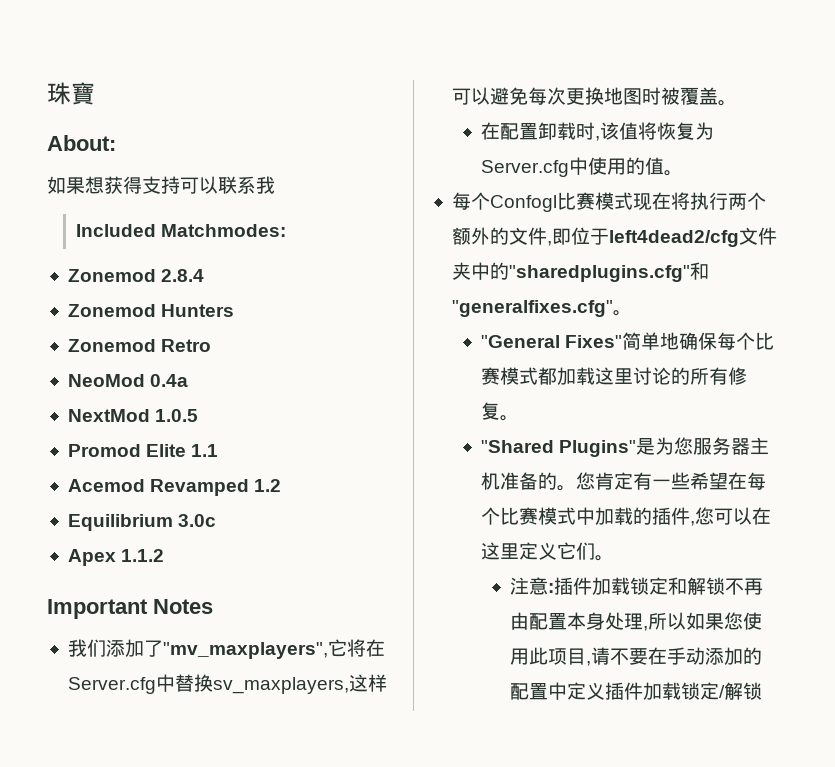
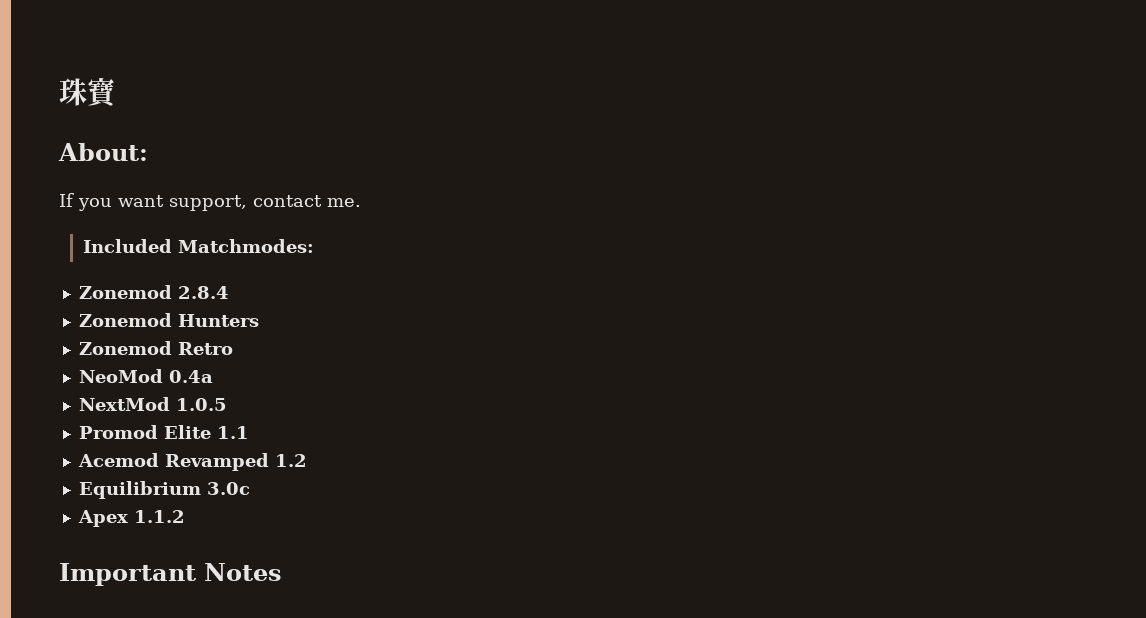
- 如果想获得支持可以联系我
+ If you want support, contact me.
- 我们添加了"mv_maxplayers",它将在Server.cfg中替换sv_maxplayers,这样可以避免每次更换地图时被覆盖。
- 在配置卸载时,该值将恢复为Server.cfg中使用的值。
- 每个Confogl比赛模式现在将执行两个额外的文件,即位于left4dead2/cfg文件夹中的"sharedplugins.cfg"和"generalfixes.cfg"。
- "General Fixes"简单地确保每个比赛模式都加载这里讨论的所有修复。
- "Shared Plugins"是为您服务器主机准备的。您肯定有一些希望在每个比赛模式中加载的插件,您可以在这里定义它们。
- 注意:插件加载锁定和解锁不再由配置本身处理,所以如果您使用此项目,请不要在手动添加的配置中定义插件加载锁定/解锁

